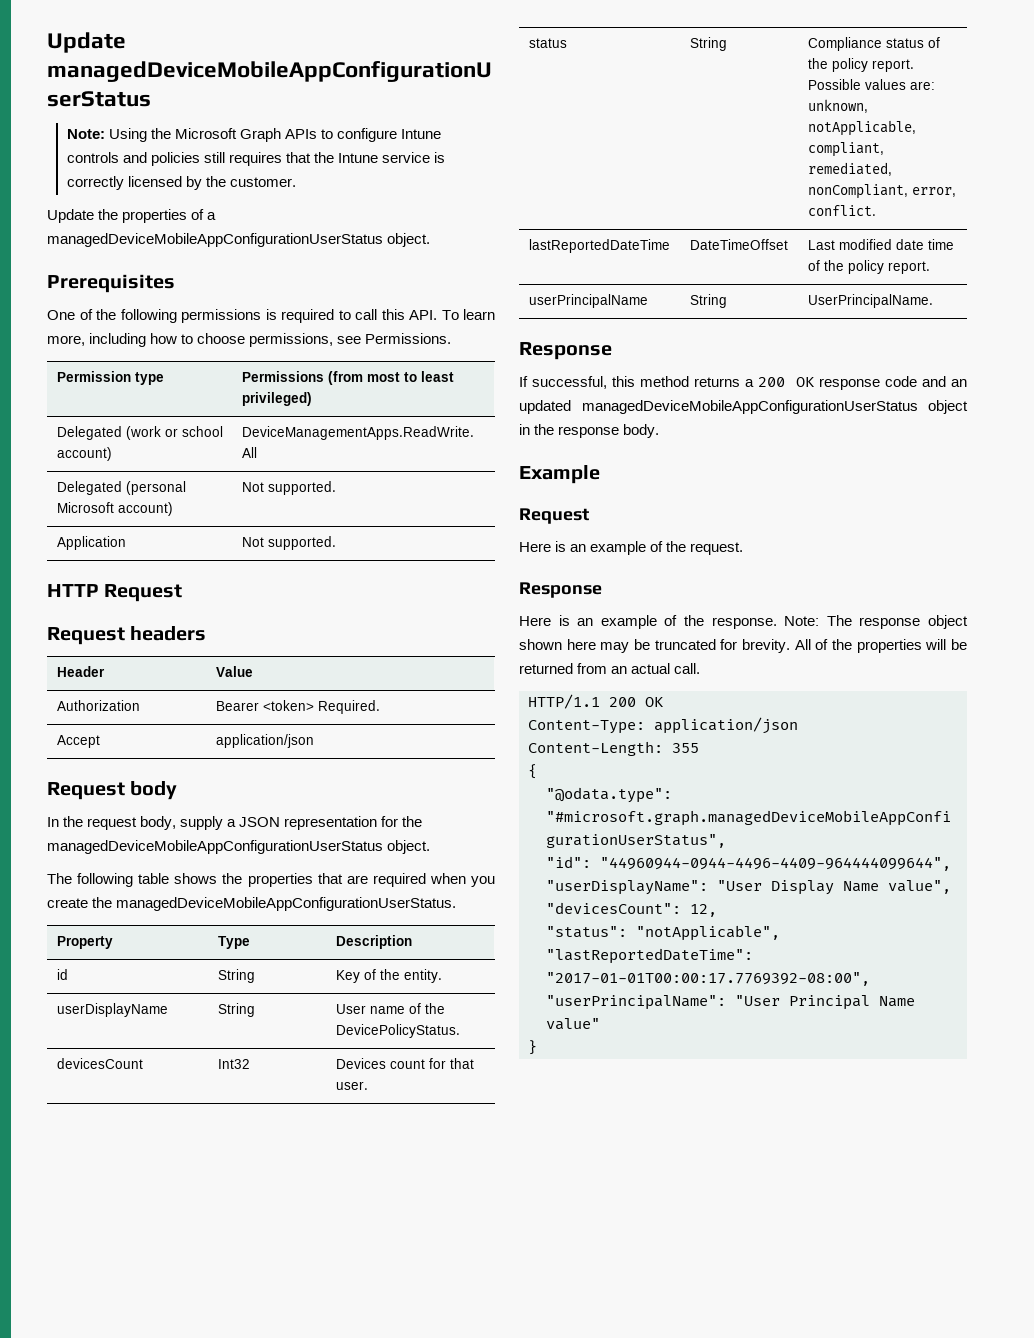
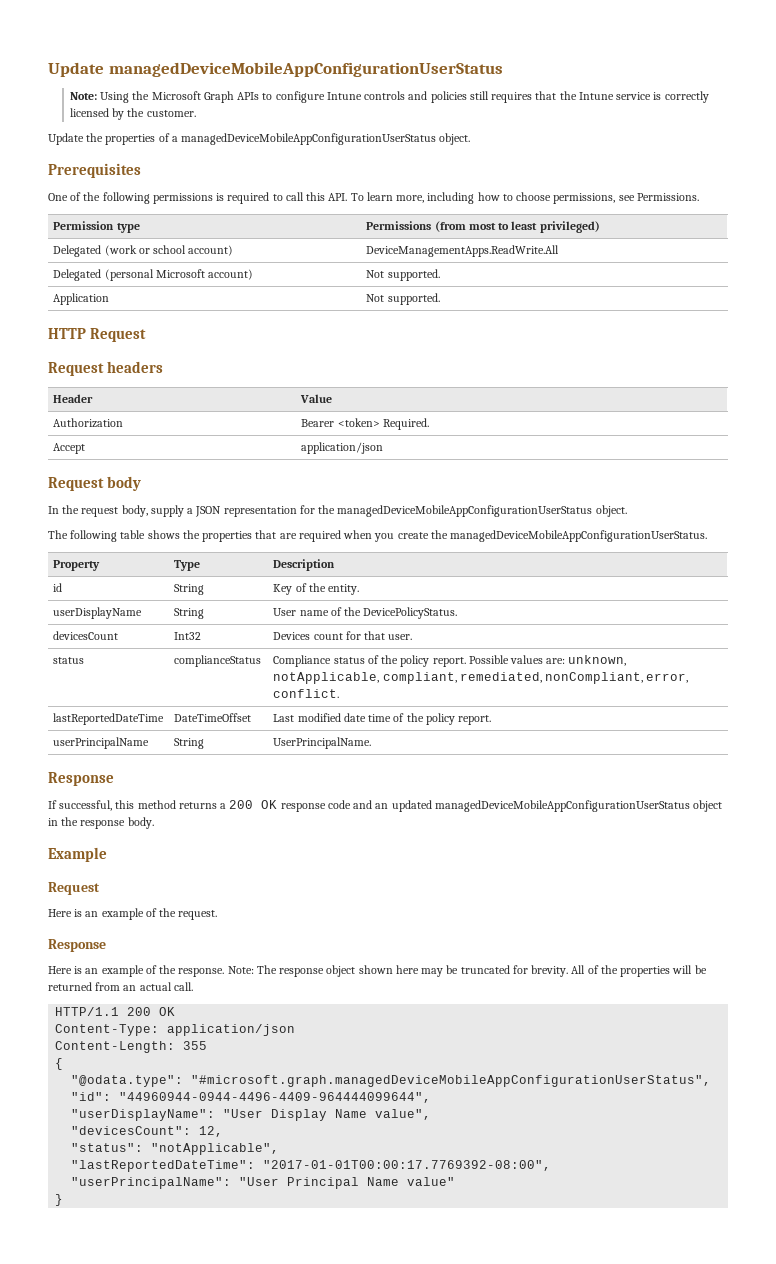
- status | String | Compliance status of the policy report. Possible values are: unknown, notApplicable, compliant, remediated, nonCompliant, error, conflict.
+ status | complianceStatus | Compliance status of the policy report. Possible values are: unknown, notApplicable, compliant, remediated, nonCompliant, error, conflict.

